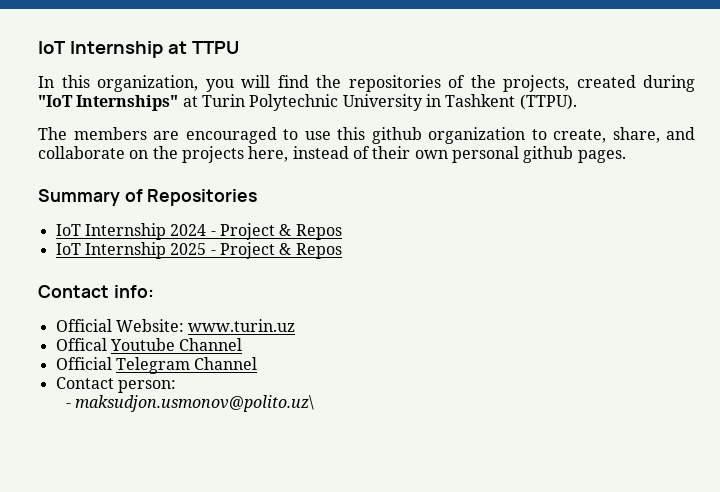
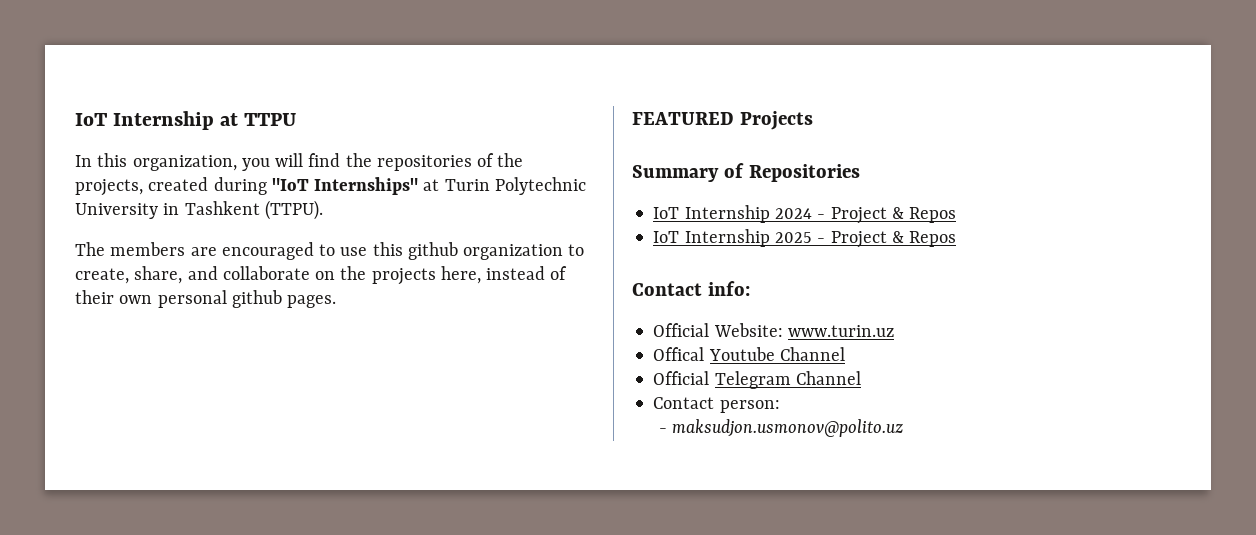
+ FEATURED Projects
- - maksudjon.usmonov@polito.uz\
+ - maksudjon.usmonov@polito.uz

